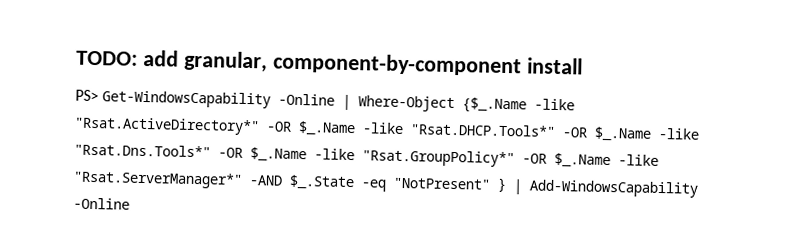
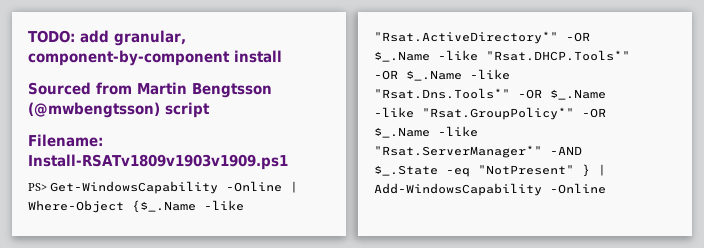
+ Sourced from Martin Bengtsson (@mwbengtsson) script
+ Filename: Install-RSATv1809v1903v1909.ps1

